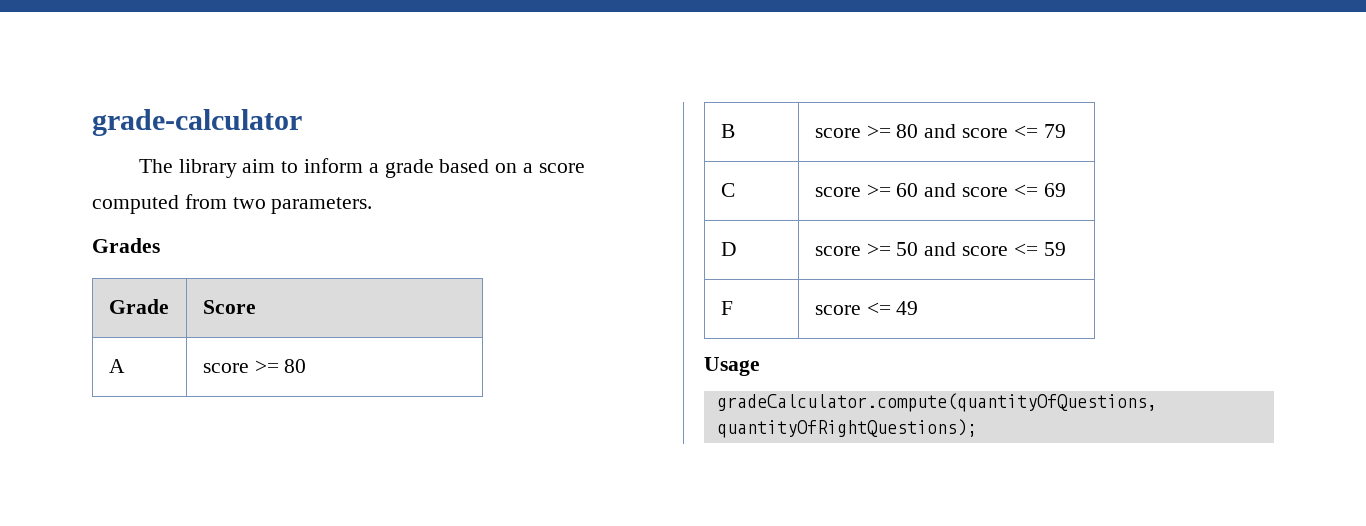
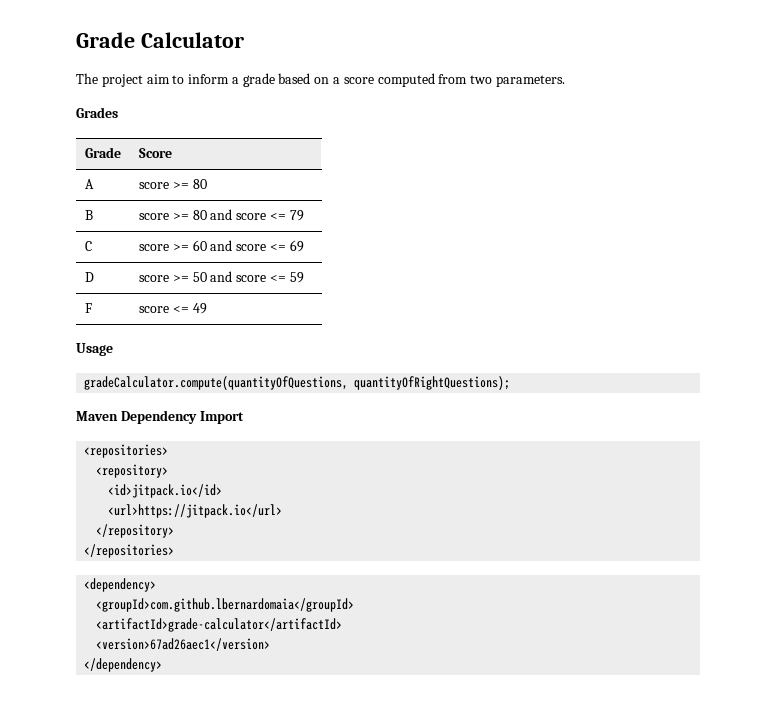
- grade-calculator
+ Grade Calculator
- The library aim to inform a grade based on a score computed from two parameters.
+ The project aim to inform a grade based on a score computed from two parameters.
+ Maven Dependency Import
+ <repositories>
+ <repository>
+ <id>jitpack.io</id>
+ <url>https://jitpack.io</url>
+ </repository>
+ </repositories>
+ <dependency>
+ <groupId>com.github.lbernardomaia</groupId>
+ <artifactId>grade-calculator</artifactId>
+ <version>67ad26aec1</version>
+ </dependency>

